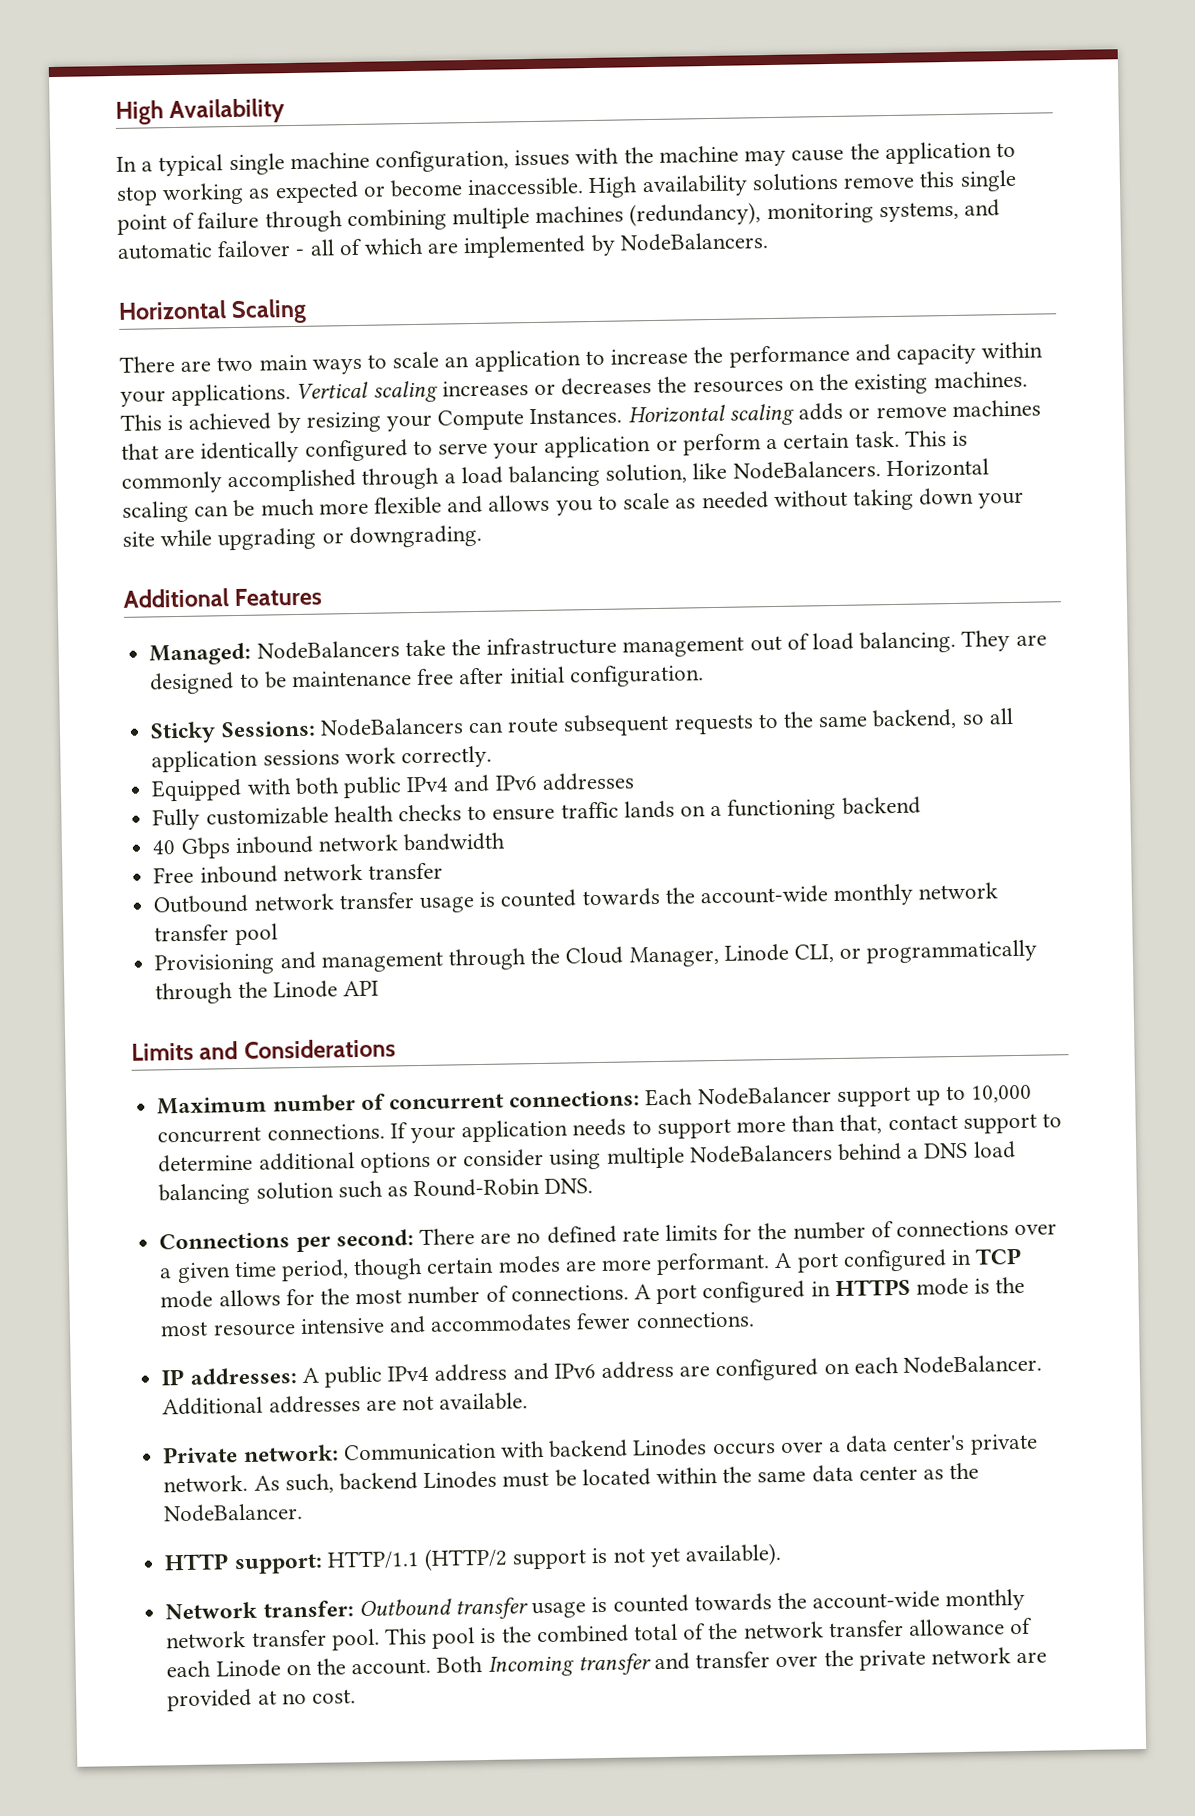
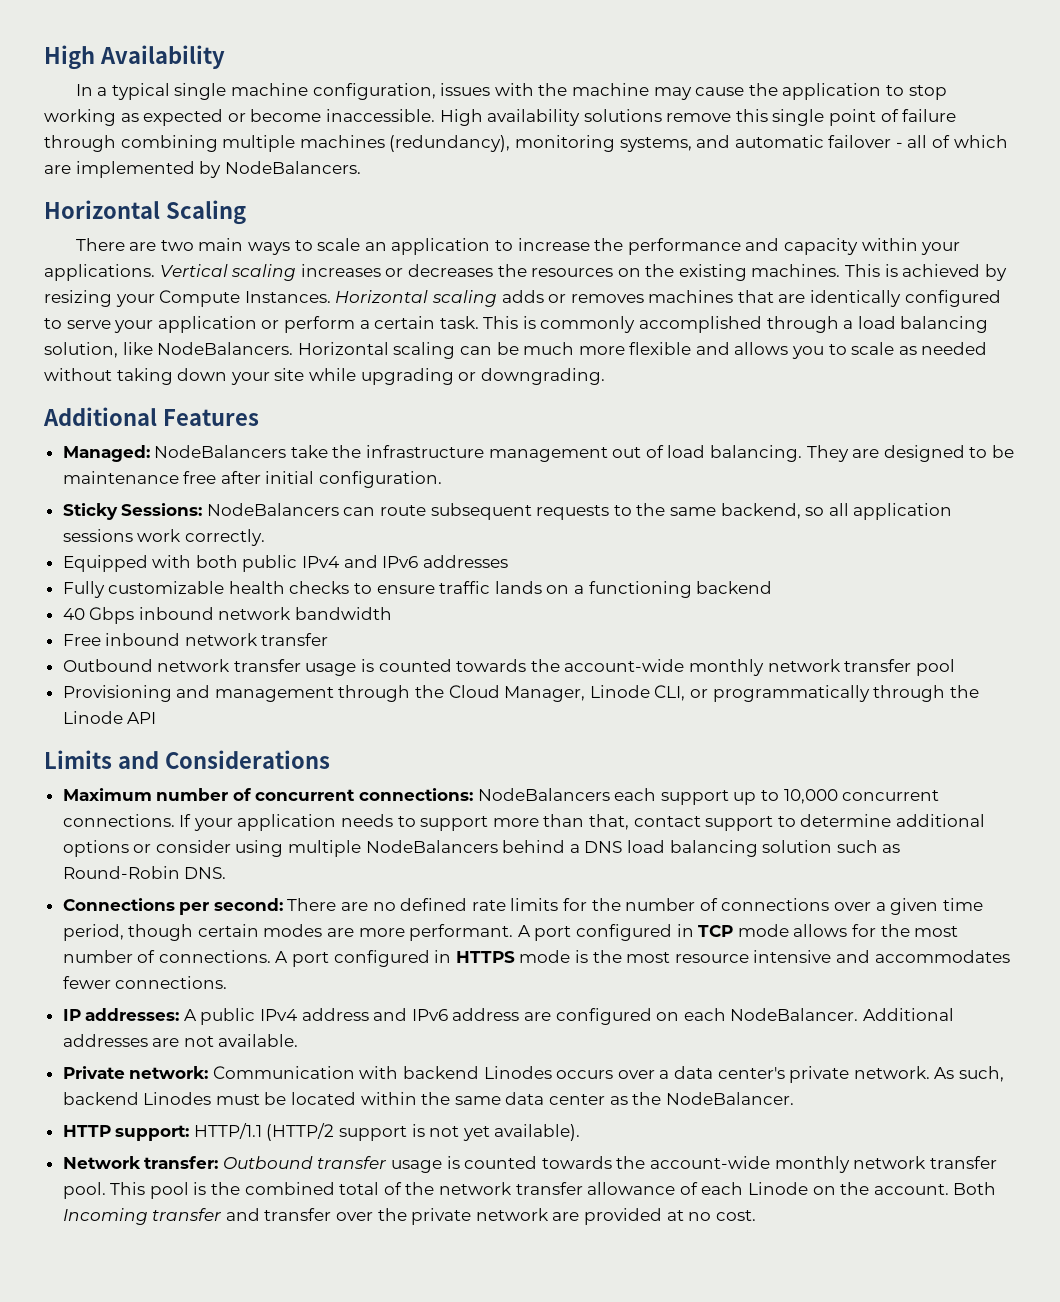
- Horizontal scaling adds or remove machines that are identically configured to serve your application or perform a certain task.
+ Horizontal scaling adds or removes machines that are identically configured to serve your application or perform a certain task.
- Maximum number of concurrent connections: Each NodeBalancer support up to 10,000 concurrent connections.
+ Maximum number of concurrent connections: NodeBalancers each support up to 10,000 concurrent connections.

